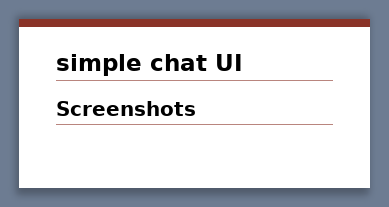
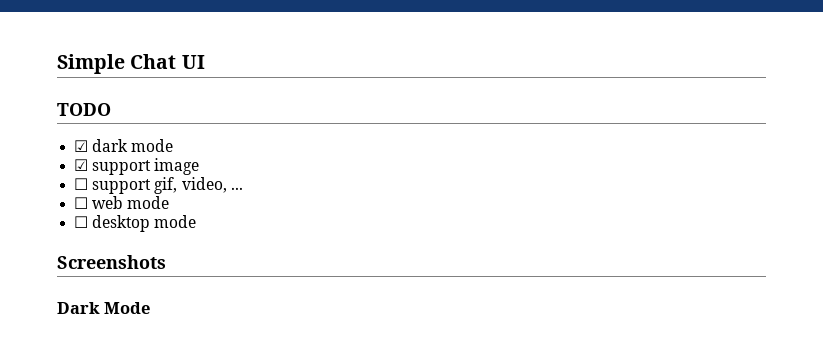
- simple chat UI
+ Simple Chat UI
+ TODO
+ ☑ dark mode
+ ☑ support image
+ ☐ support gif, video, ...
+ ☐ web mode
+ ☐ desktop mode
+ Dark Mode

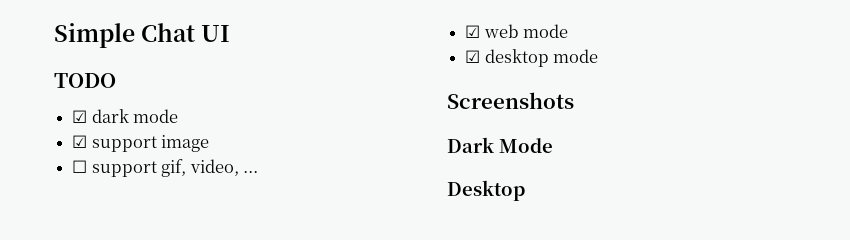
- ☐ web mode
+ ☑ web mode
- ☐ desktop mode
+ ☑ desktop mode
+ Desktop

